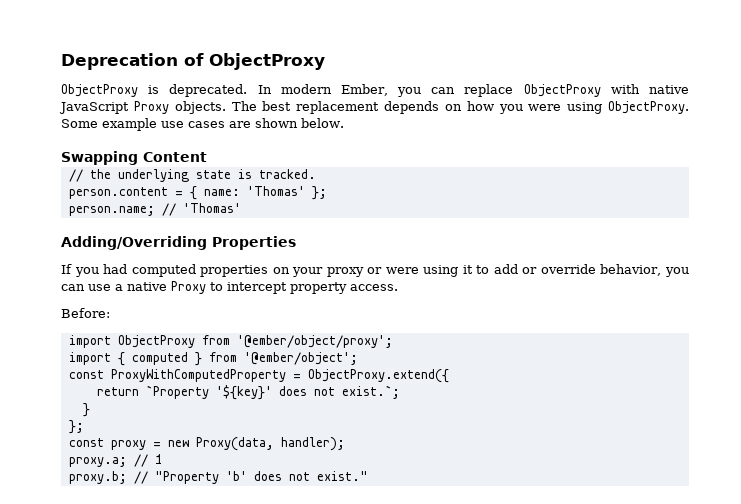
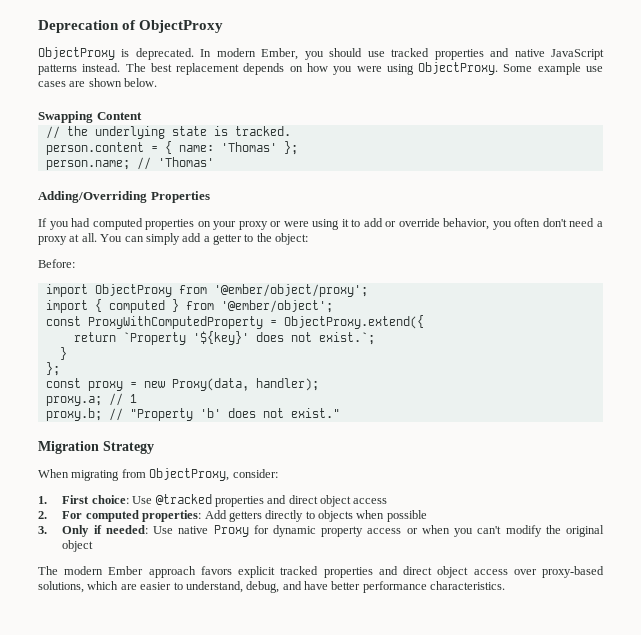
- In modern Ember, you can replace ObjectProxy with native JavaScript Proxy objects.
+ In modern Ember, you should use tracked properties and native JavaScript patterns instead.
- If you had computed properties on your proxy or were using it to add or override behavior, you can use a native Proxy to intercept property access.
+ If you had computed properties on your proxy or were using it to add or override behavior, you often don't need a proxy at all. You can simply add a getter to the object:
+ Migration Strategy
+ When migrating from ObjectProxy, consider:
+ 1. First choice: Use @tracked properties and direct object access
+ 2. For computed properties: Add getters directly to objects when possible
+ 3. Only if needed: Use native Proxy for dynamic property access or when you can't modify the original object
+ The modern Ember approach favors explicit tracked properties and direct object access over proxy-based solutions, which are easier to understand, debug, and have better performance characteristics.

